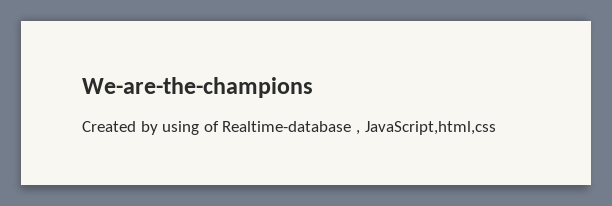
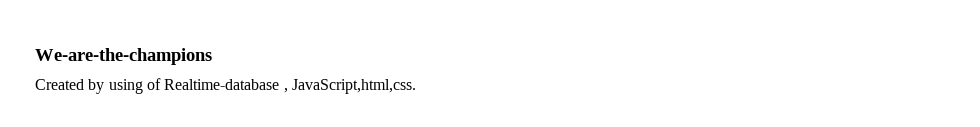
- Created by using of Realtime-database , JavaScript,html,css
+ Created by using of Realtime-database , JavaScript,html,css.

